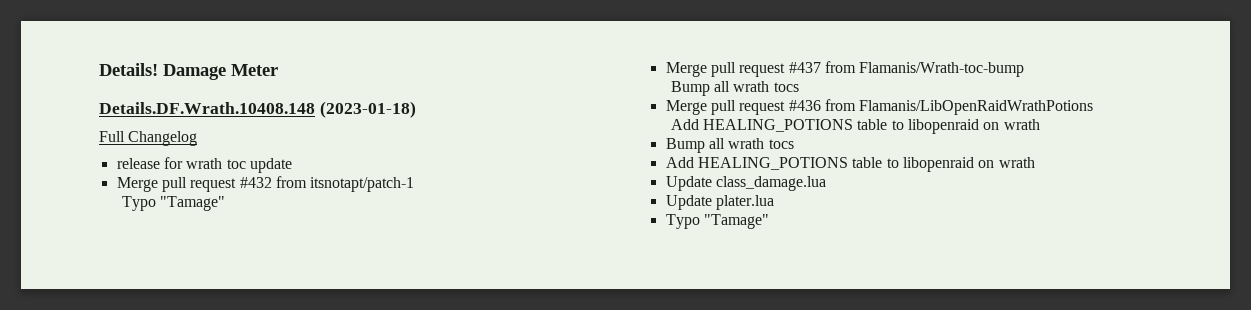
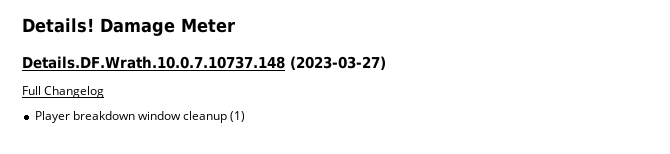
- Details.DF.Wrath.10408.148 (2023-01-18)
+ Details.DF.Wrath.10.0.7.10737.148 (2023-03-27)
- release for wrath toc update
- Merge pull request #432 from itsnotapt/patch-1
- Typo "Tamage"
- Merge pull request #437 from Flamanis/Wrath-toc-bump
- Bump all wrath tocs
- Merge pull request #436 from Flamanis/LibOpenRaidWrathPotions
- Add HEALING_POTIONS table to libopenraid on wrath
- Bump all wrath tocs
- Add HEALING_POTIONS table to libopenraid on wrath
- Update class_damage.lua
- Update plater.lua
- Typo "Tamage"
+ Player breakdown window cleanup (1)

